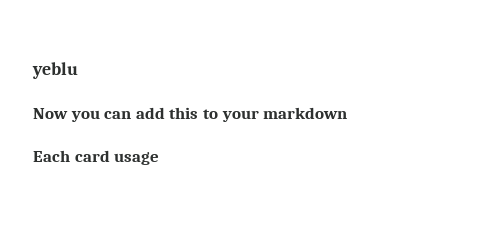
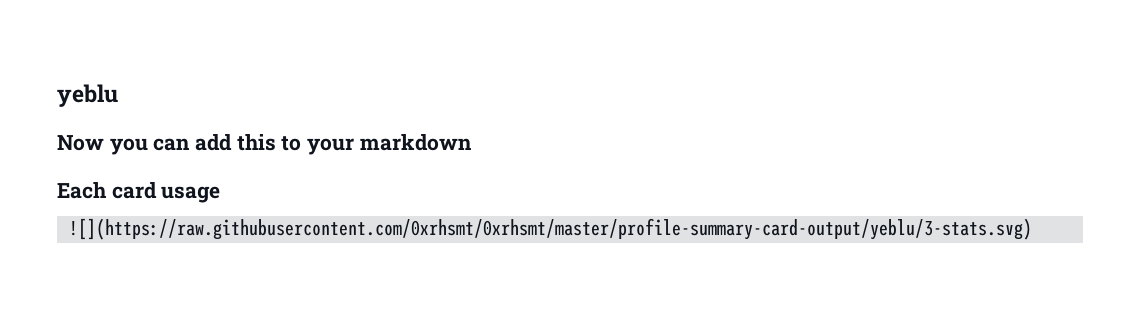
+ ![](https://raw.githubusercontent.com/0xrhsmt/0xrhsmt/master/profile-summary-card-output/yeblu/3-stats.svg)

